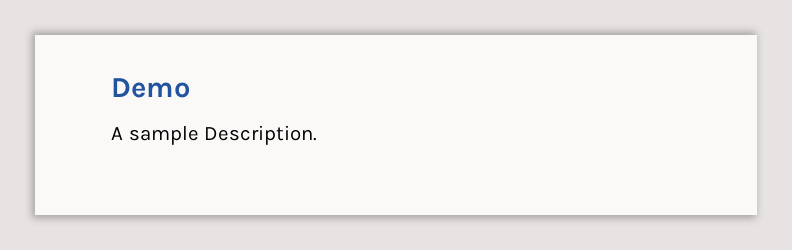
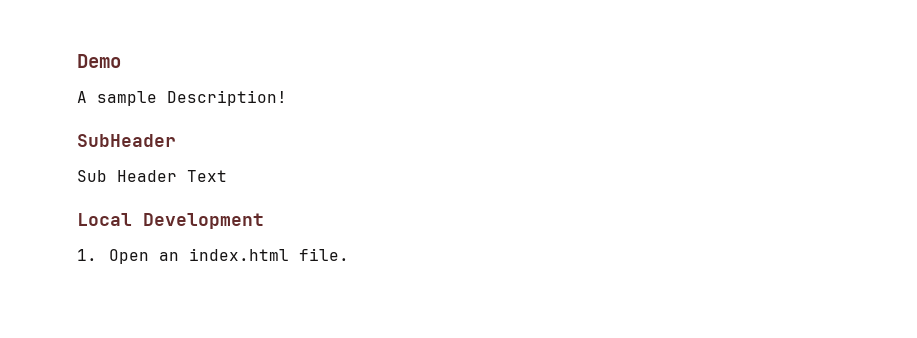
- A sample Description.
+ A sample Description!
+ SubHeader
+ Sub Header Text
+ Local Development
+ 1. Open an index.html file.

